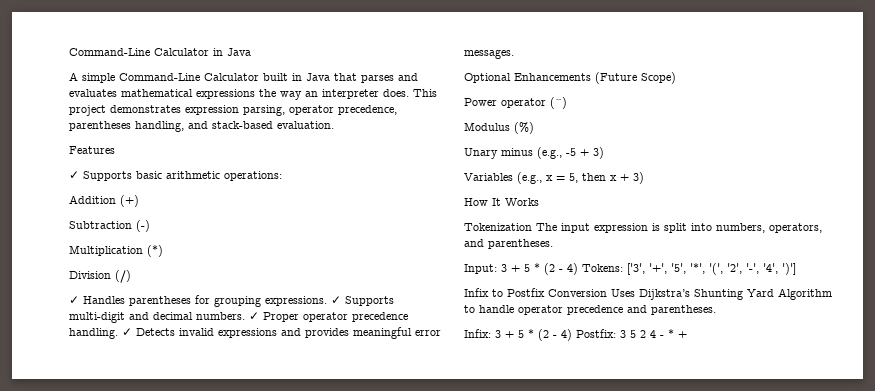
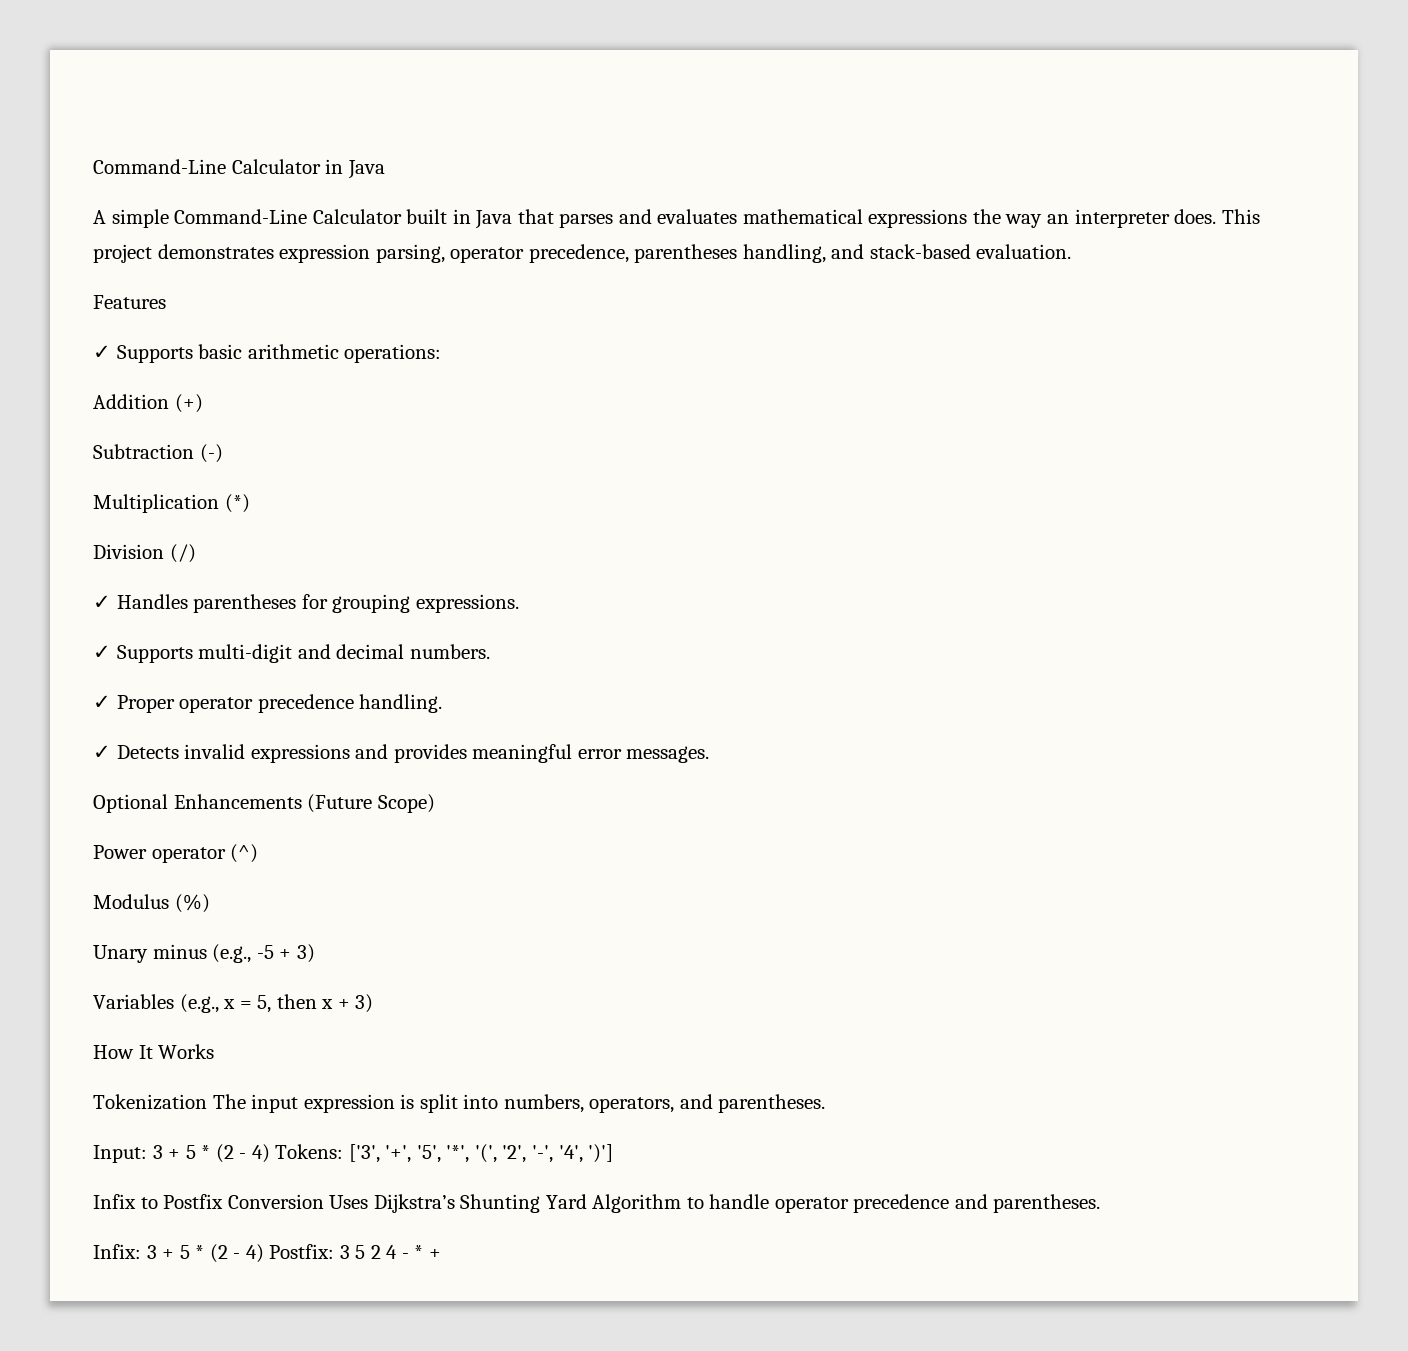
- ✓ Handles parentheses for grouping expressions. ✓ Supports multi-digit and decimal numbers. ✓ Proper operator precedence handling. ✓ Detects invalid expressions and provides meaningful error messages.
+ ✓ Handles parentheses for grouping expressions.
+ ✓ Supports multi-digit and decimal numbers.
+ ✓ Proper operator precedence handling.
+ ✓ Detects invalid expressions and provides meaningful error messages.

